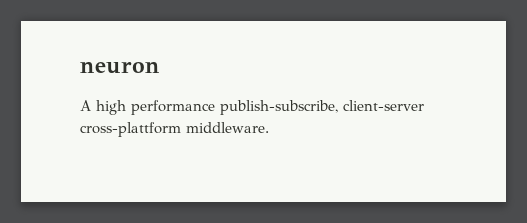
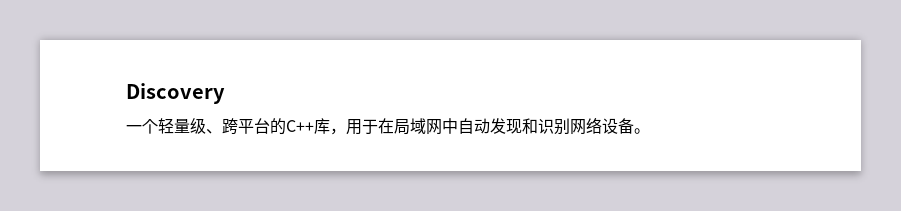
- neuron
- A high performance publish-subscribe, client-server cross-plattform middleware.
+ Discovery
+ 一个轻量级、跨平台的C++库，用于在局域网中自动发现和识别网络设备。

